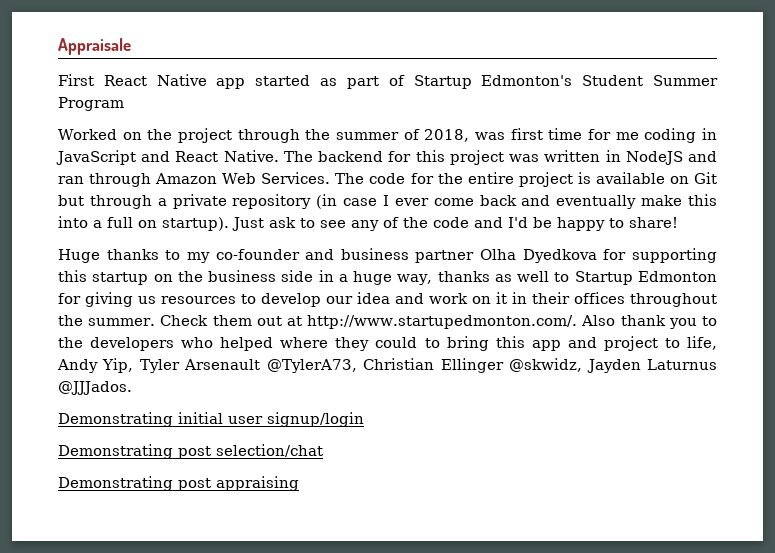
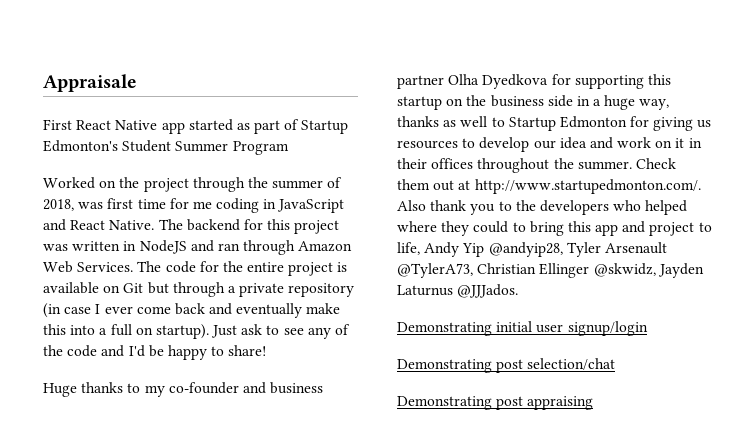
- Check them out at http://www.startupedmonton.com/. Also thank you to the developers who helped where they could to bring this app and project to life, Andy Yip, Tyler Arsenault @TylerA73, Christian Ellinger @skwidz, Jayden Laturnus @JJJados.
+ Check them out at http://www.startupedmonton.com/. Also thank you to the developers who helped where they could to bring this app and project to life, Andy Yip @andyip28, Tyler Arsenault @TylerA73, Christian Ellinger @skwidz, Jayden Laturnus @JJJados.

